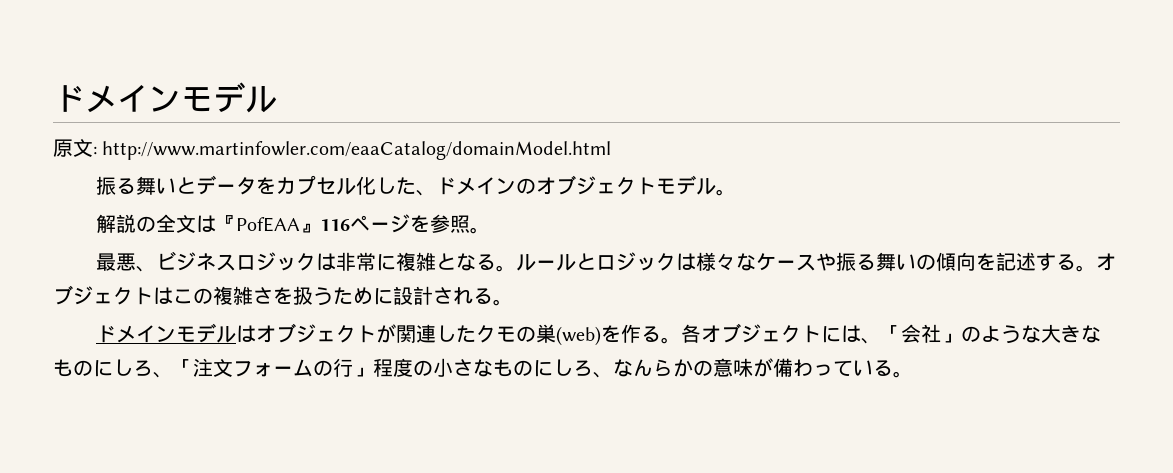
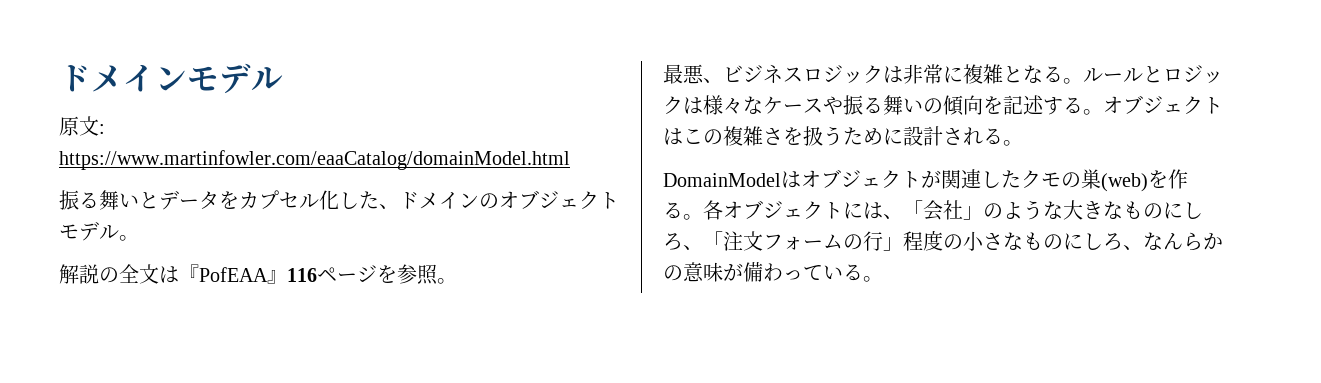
- 原文: http://www.martinfowler.com/eaaCatalog/domainModel.html
+ 原文: https://www.martinfowler.com/eaaCatalog/domainModel.html
- ドメインモデルはオブジェクトが関連したクモの巣(web)を作る。
+ DomainModelはオブジェクトが関連したクモの巣(web)を作る。

